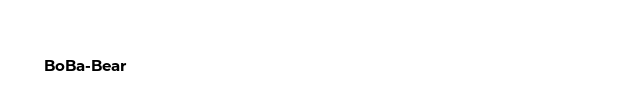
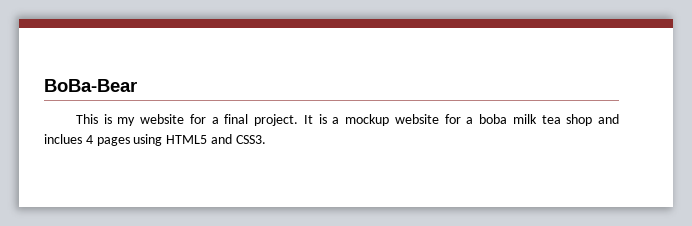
+ This is my website for a final project. It is a mockup website for a boba milk tea shop and inclues 4 pages using HTML5 and CSS3.

